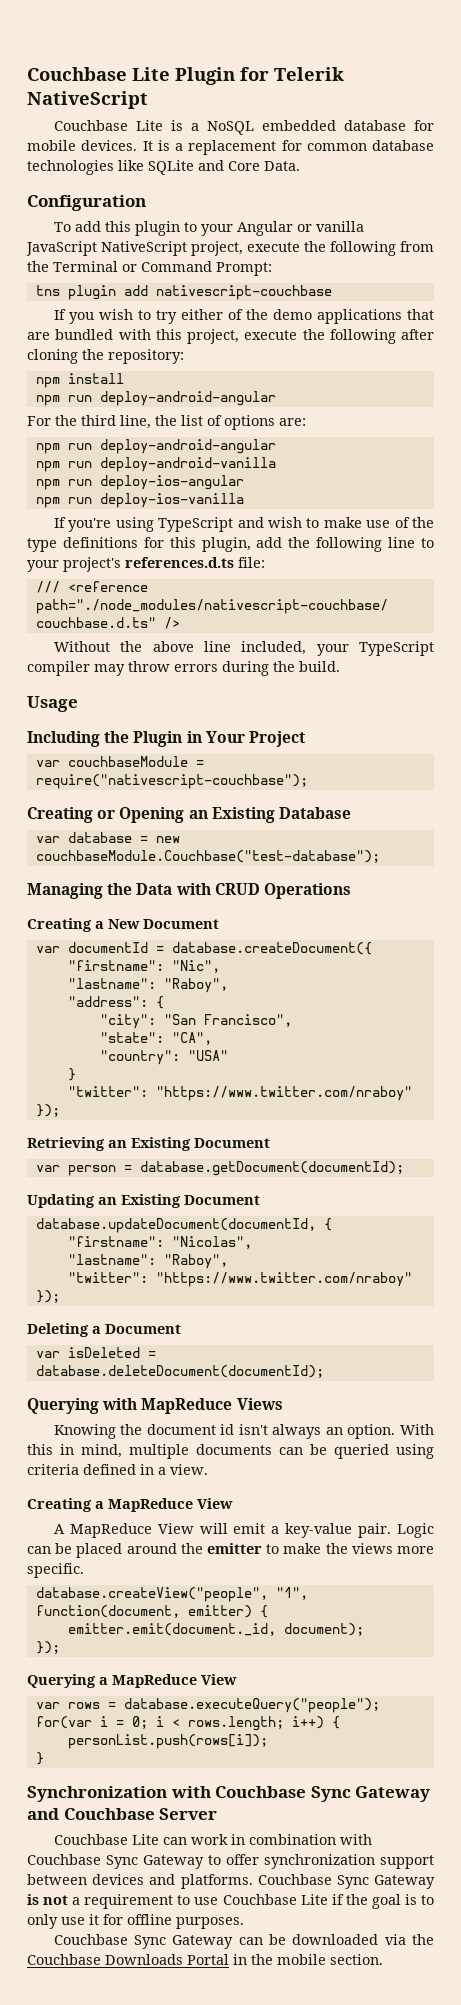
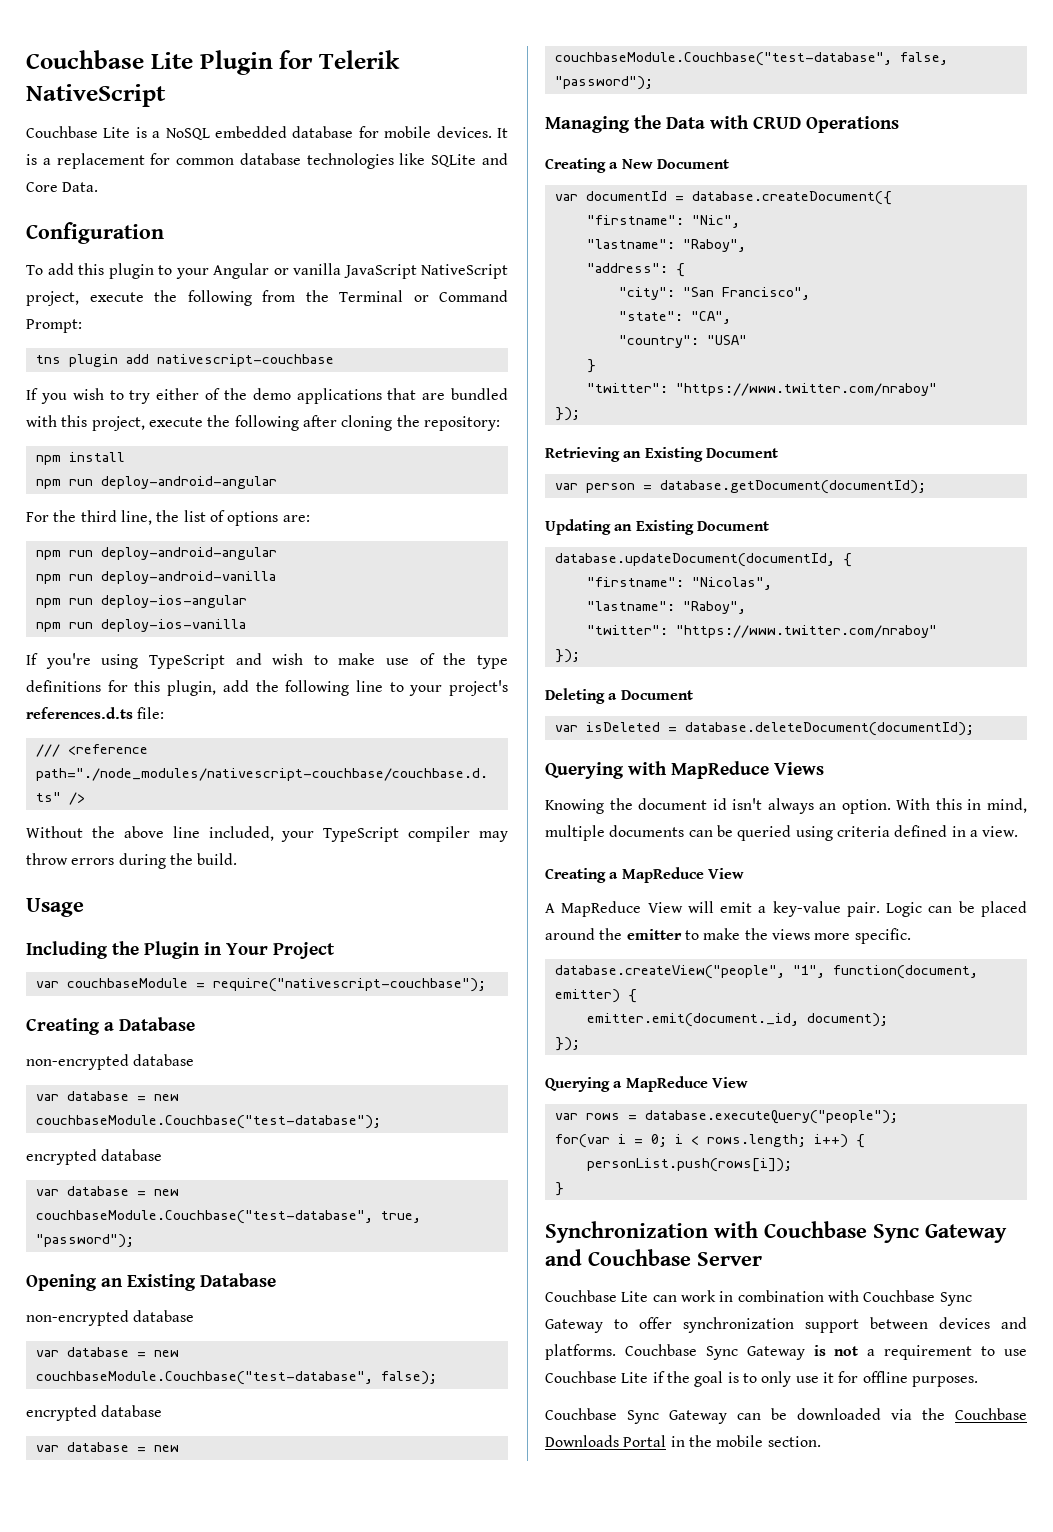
- Creating or Opening an Existing Database
+ Creating a Database
+ non-encrypted database
  var database = new couchbaseModule.Couchbase("test-database");
+ encrypted database
+ var database = new couchbaseModule.Couchbase("test-database", true, "password");
+ Opening an Existing Database
+ non-encrypted database
+ var database = new couchbaseModule.Couchbase("test-database", false);
+ encrypted database
+ var database = new couchbaseModule.Couchbase("test-database", false, "password");

